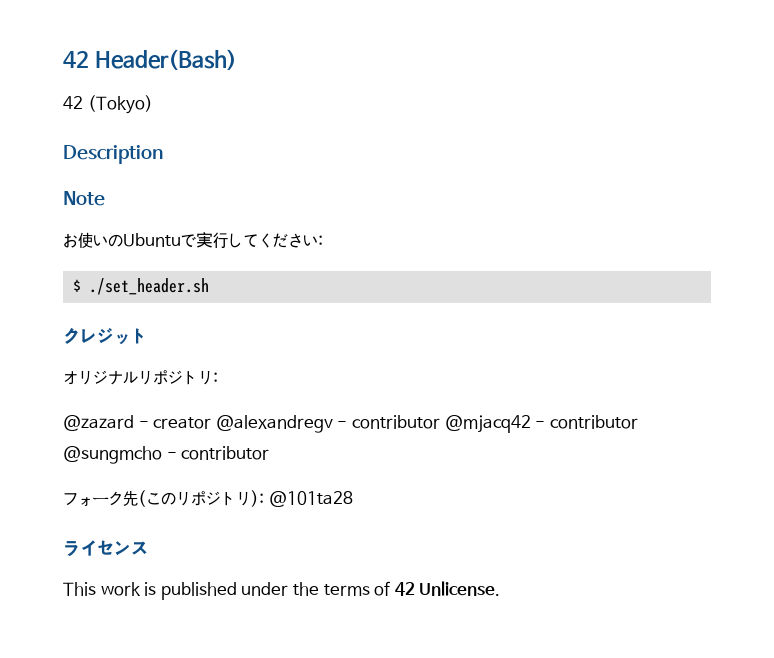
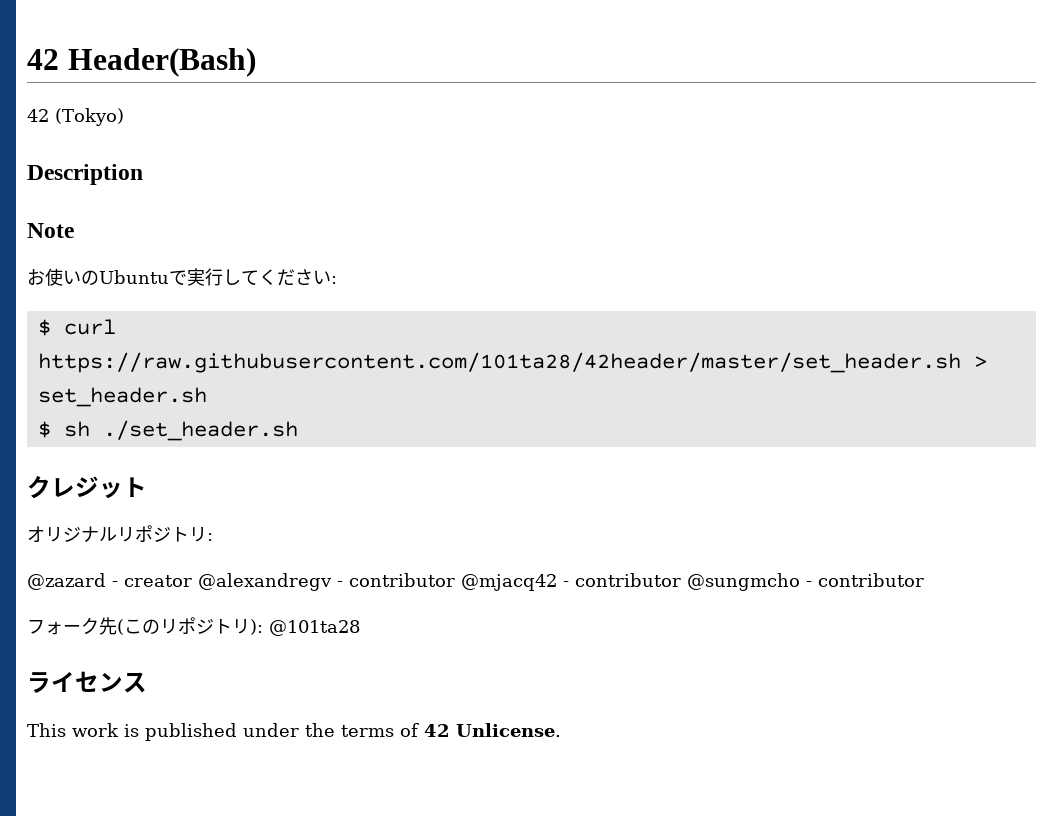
- $ ./set_header.sh
+ $ curl https://raw.githubusercontent.com/101ta28/42header/master/set_header.sh > set_header.sh
+ $ sh ./set_header.sh

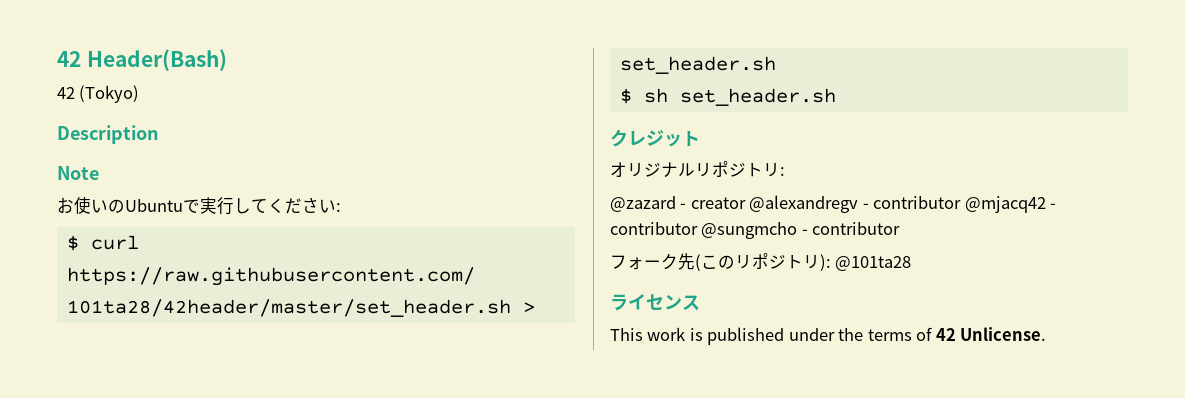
- $ sh ./set_header.sh
+ $ sh set_header.sh

